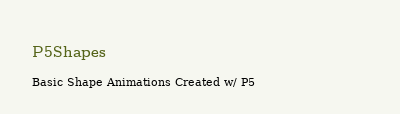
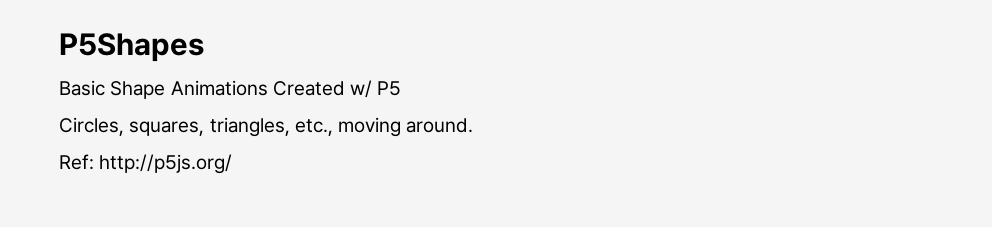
+ Circles, squares, triangles, etc., moving around.
+ Ref: http://p5js.org/

